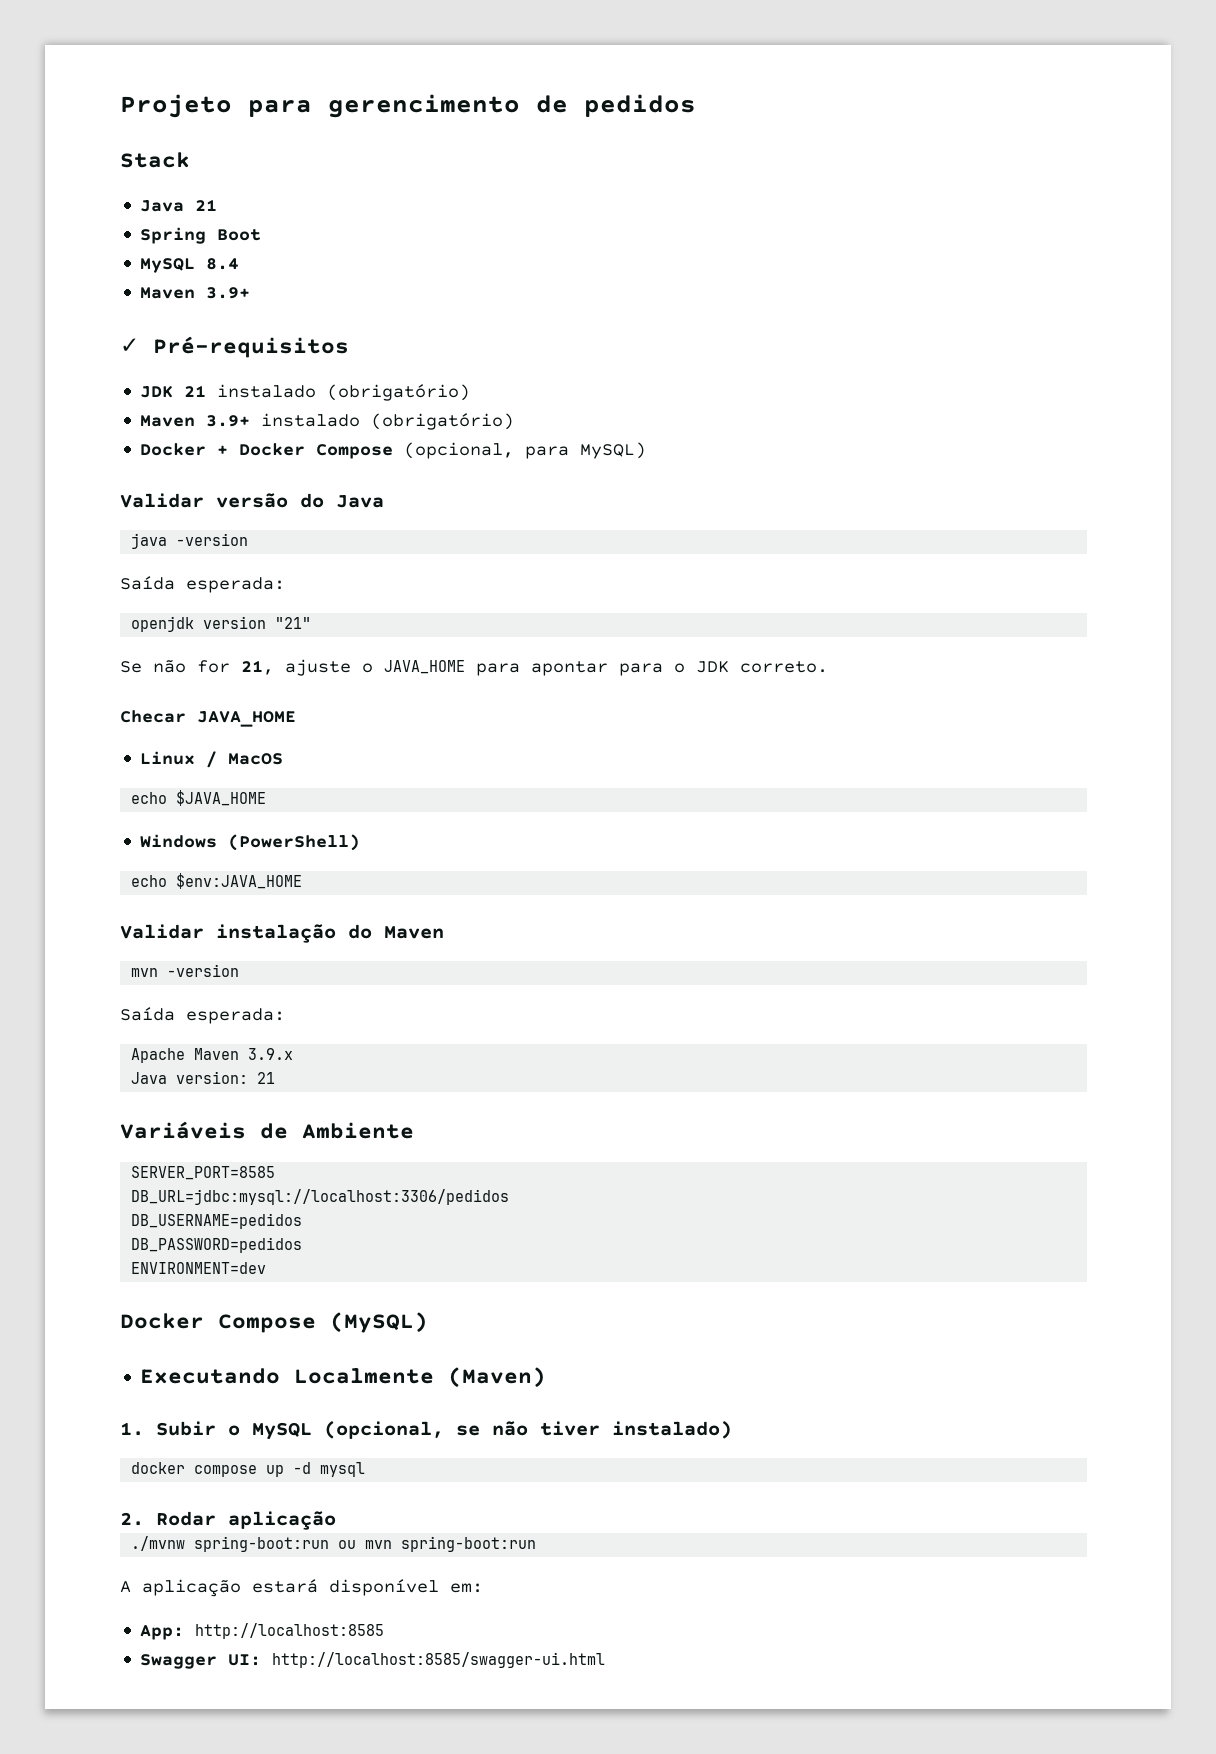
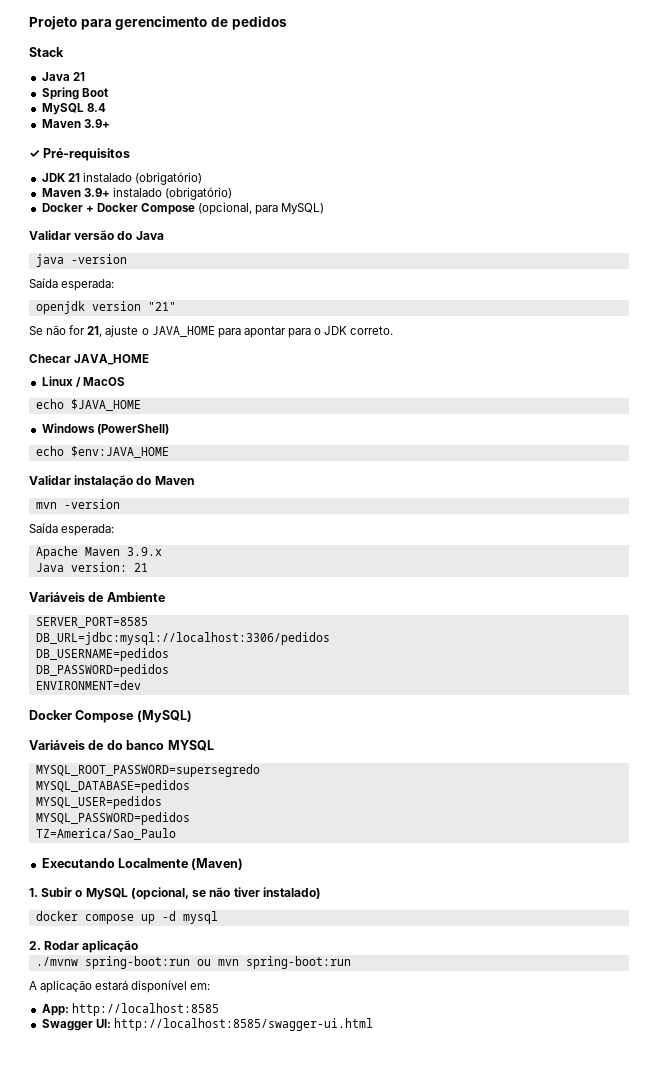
+ Variáveis de do banco MYSQL
+ MYSQL_ROOT_PASSWORD=supersegredo
+ MYSQL_DATABASE=pedidos
+ MYSQL_USER=pedidos
+ MYSQL_PASSWORD=pedidos
+ TZ=America/Sao_Paulo

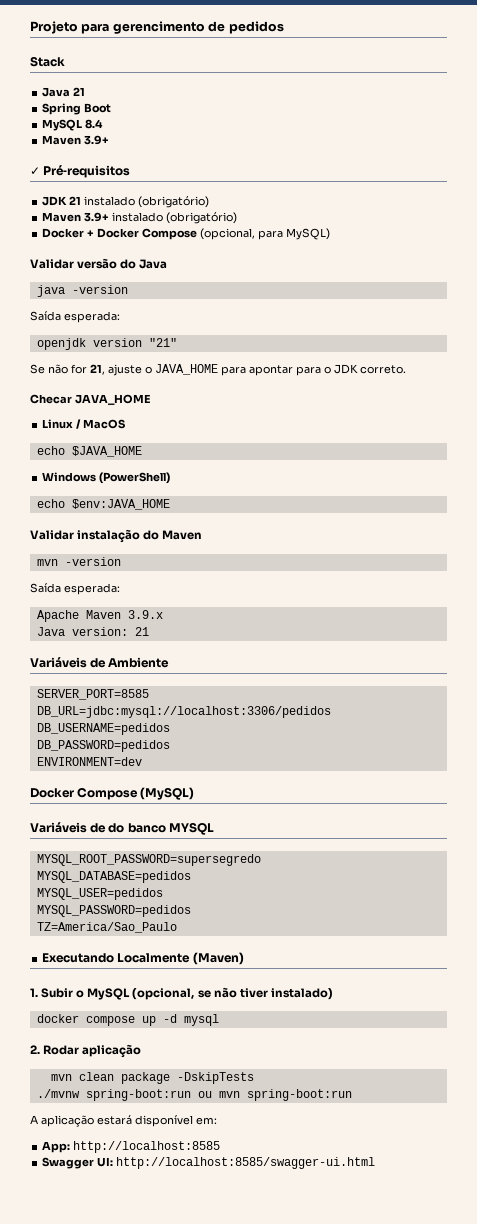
+ mvn clean package -DskipTests

